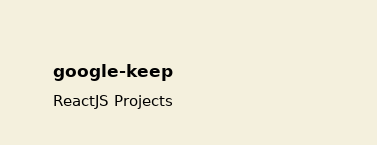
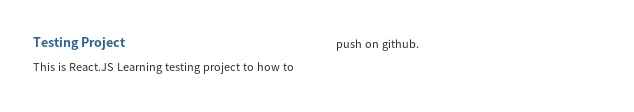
- google-keep
- ReactJS Projects
+ Testing Project
+ This is React.JS Learning testing project to how to push on github.

